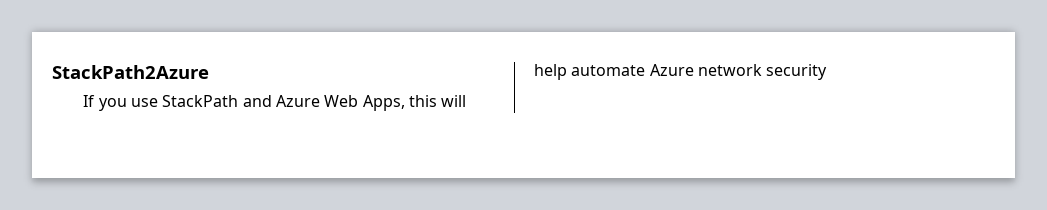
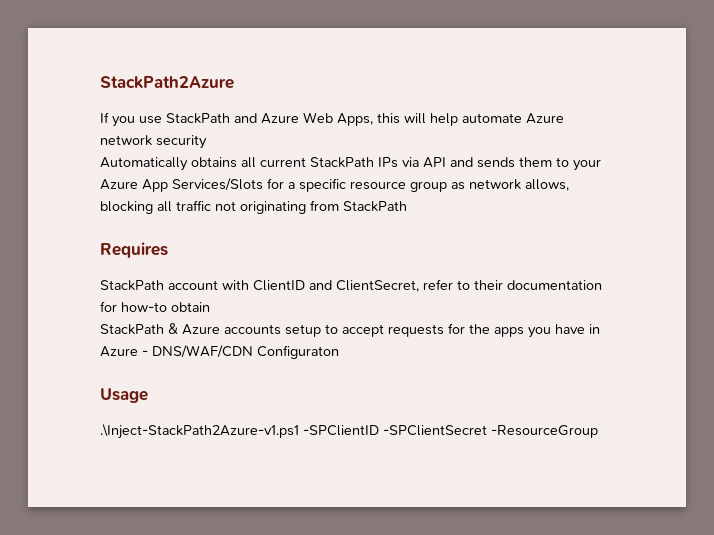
+ Automatically obtains all current StackPath IPs via API and sends them to your Azure App Services/Slots for a specific resource group as network allows, blocking all traffic not originating from StackPath
+ Requires
+ StackPath account with ClientID and ClientSecret, refer to their documentation for how-to obtain
+ StackPath & Azure accounts setup to accept requests for the apps you have in Azure - DNS/WAF/CDN Configuraton
+ Usage
+ .\Inject-StackPath2Azure-v1.ps1 -SPClientID -SPClientSecret -ResourceGroup

